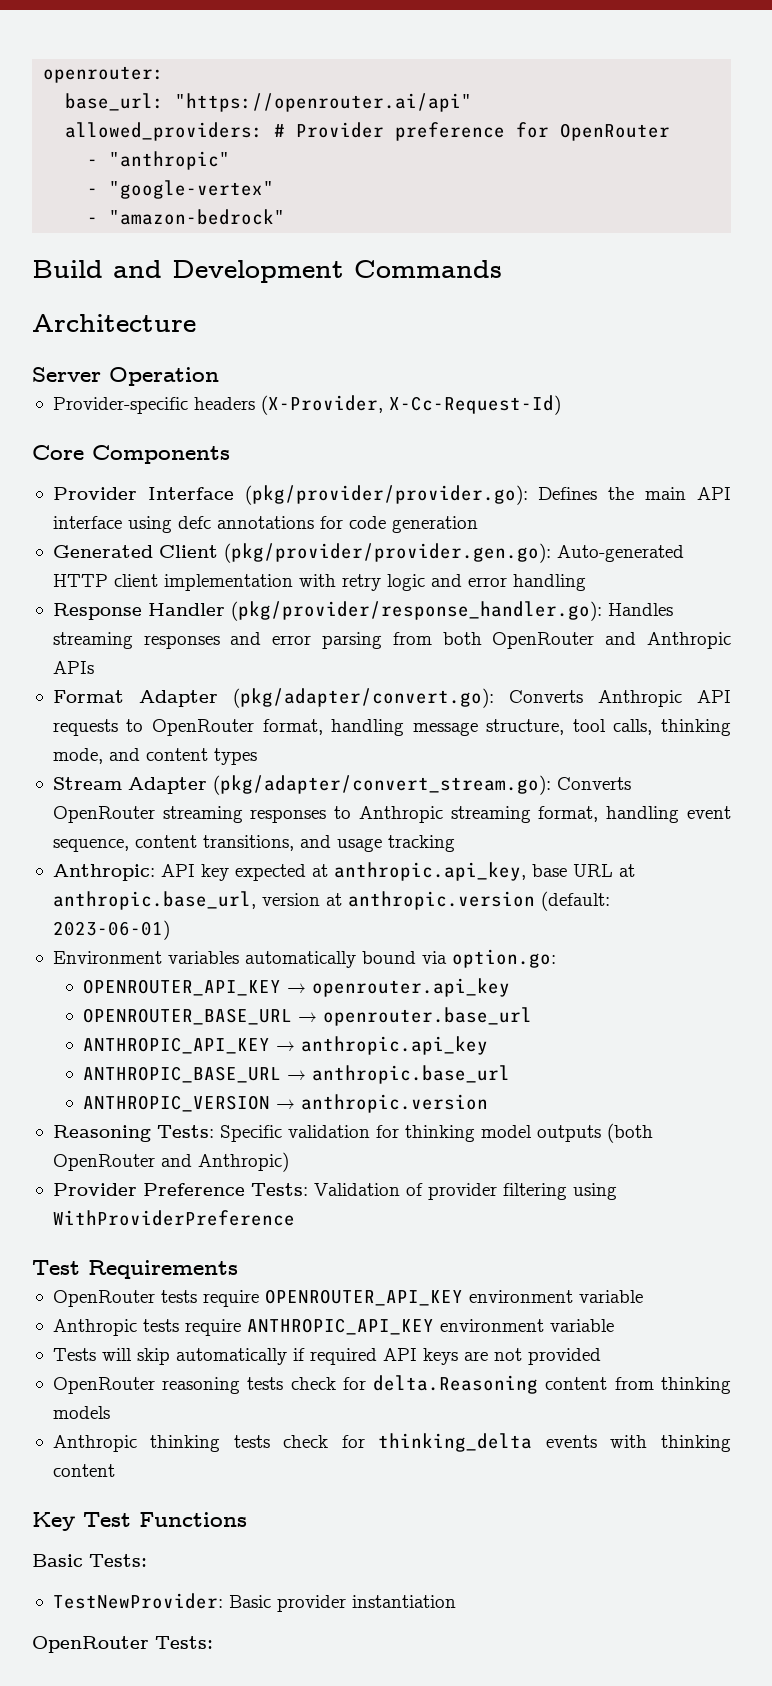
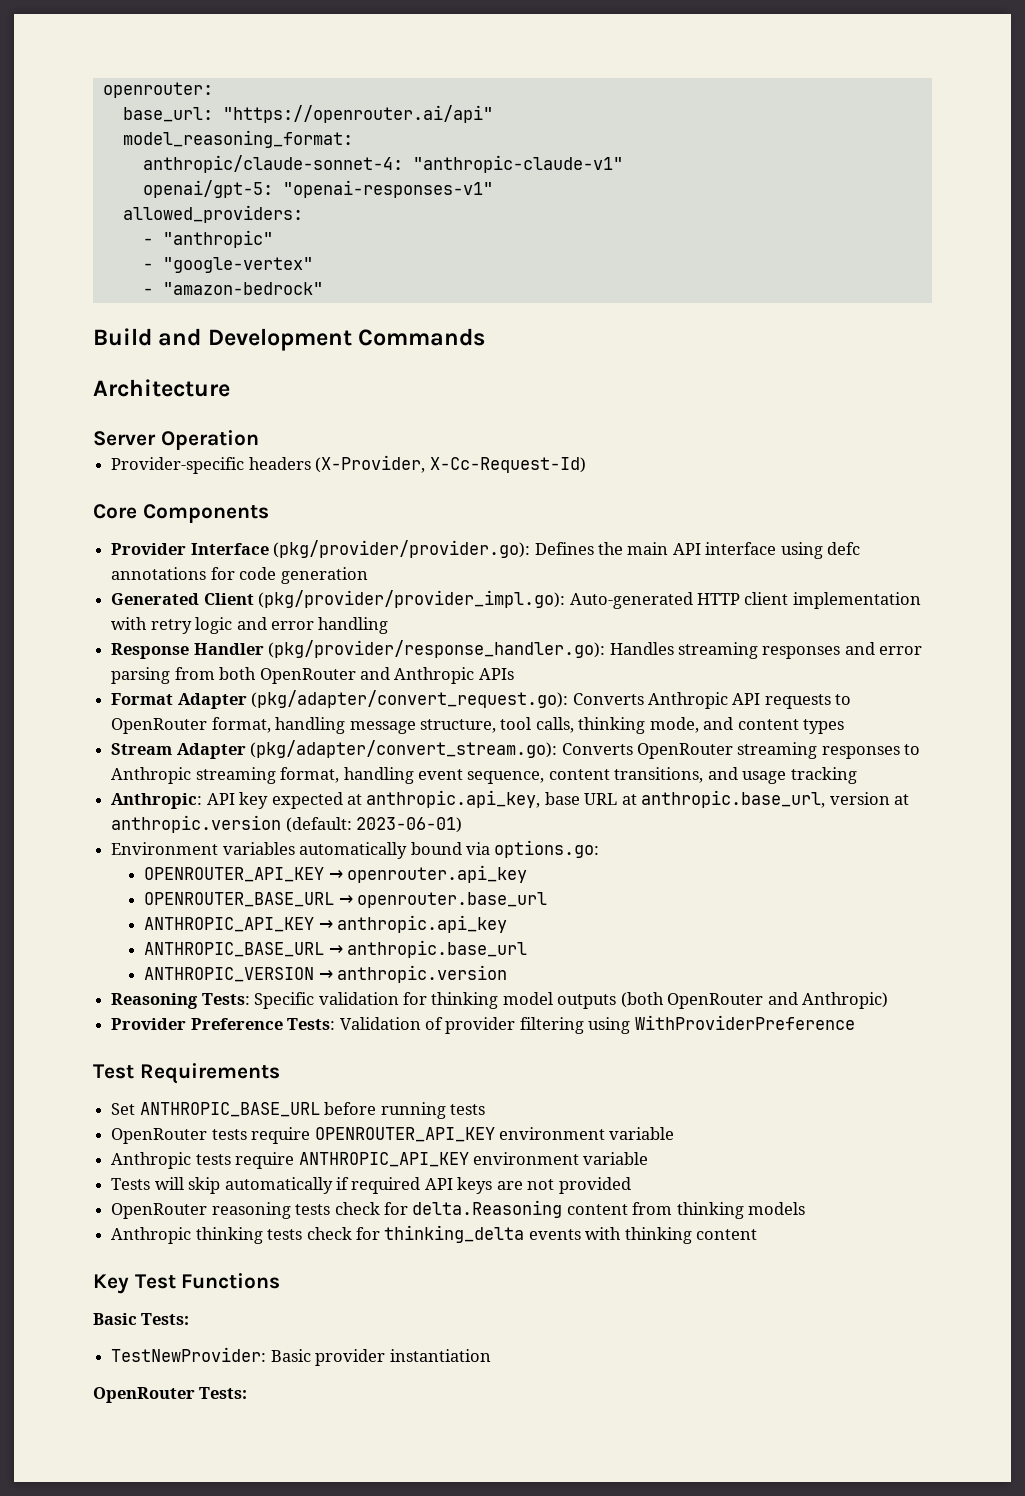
- allowed_providers: # Provider preference for OpenRouter
+ model_reasoning_format:
+ anthropic/claude-sonnet-4: "anthropic-claude-v1"
+ openai/gpt-5: "openai-responses-v1"
+ allowed_providers:
- Generated Client (pkg/provider/provider.gen.go): Auto-generated HTTP client implementation with retry logic and error handling
+ Generated Client (pkg/provider/provider_impl.go): Auto-generated HTTP client implementation with retry logic and error handling
- Format Adapter (pkg/adapter/convert.go): Converts Anthropic API requests to OpenRouter format, handling message structure, tool calls, thinking mode, and content types
+ Format Adapter (pkg/adapter/convert_request.go): Converts Anthropic API requests to OpenRouter format, handling message structure, tool calls, thinking mode, and content types
- Environment variables automatically bound via option.go:
+ Environment variables automatically bound via options.go:
+ Set ANTHROPIC_BASE_URL before running tests

